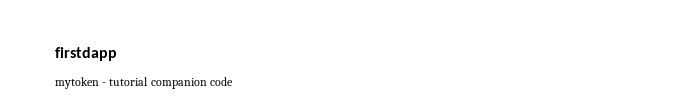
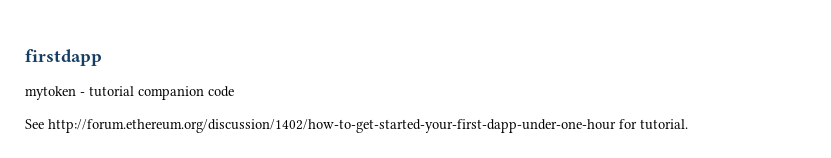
+ See http://forum.ethereum.org/discussion/1402/how-to-get-started-your-first-dapp-under-one-hour for tutorial.

